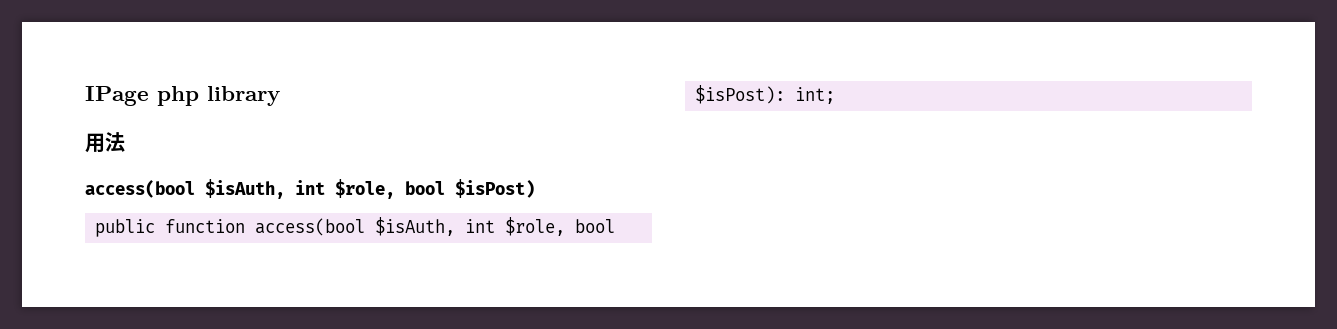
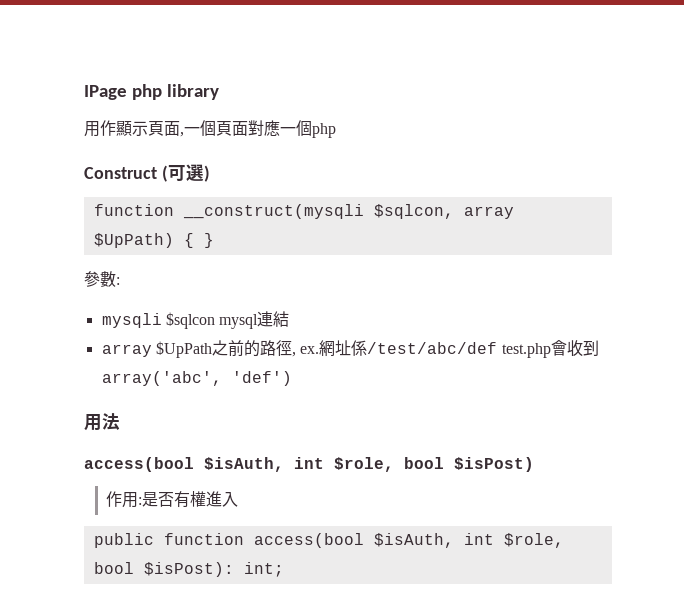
+ 用作顯示頁面,一個頁面對應一個php
+ Construct (可選)
+ function __construct(mysqli $sqlcon, array $UpPath) { }
+ 參數:
+ mysqli $sqlcon mysql連結
+ array $UpPath之前的路徑, ex.網址係/test/abc/def test.php會收到array('abc', 'def')
+ 作用:是否有權進入

